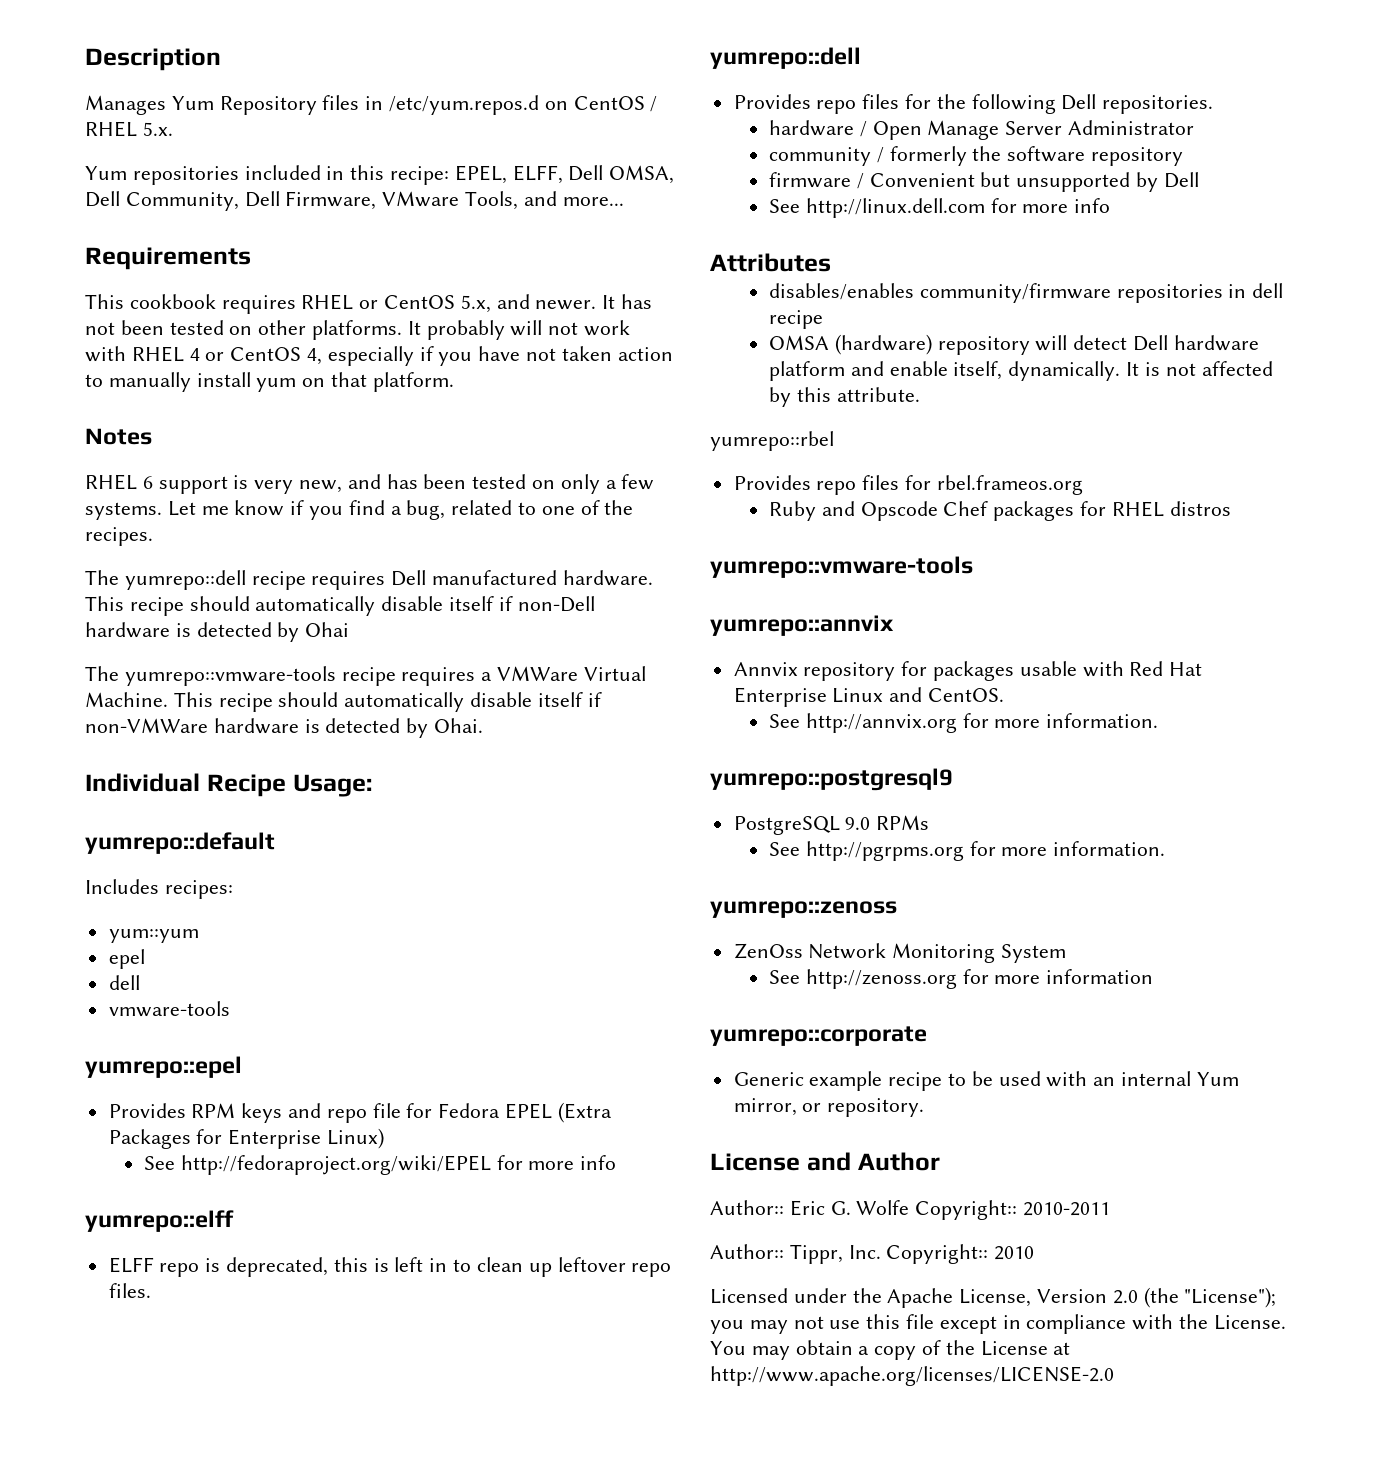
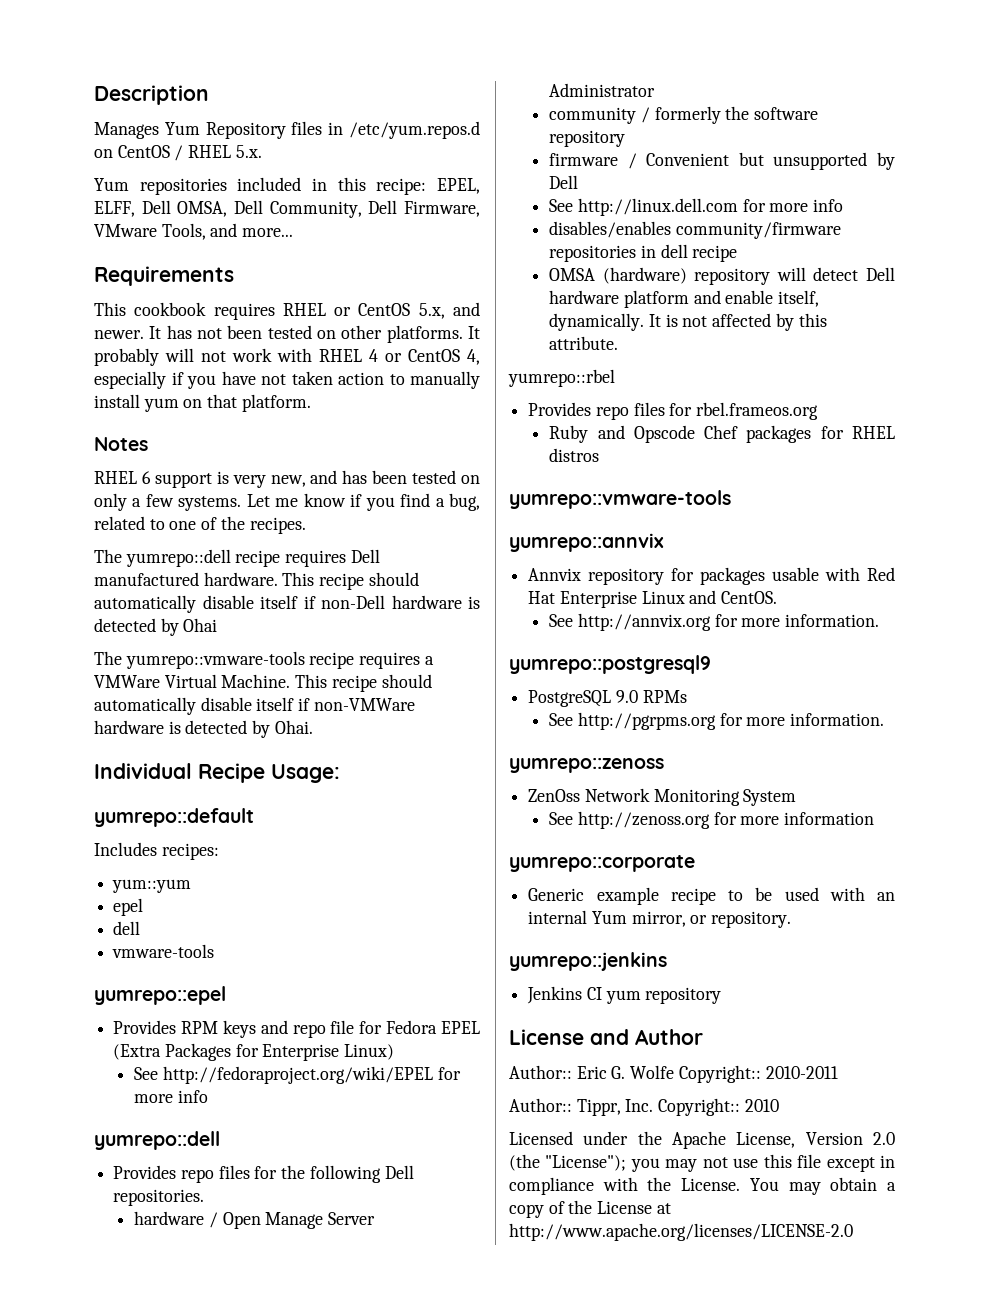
- yumrepo::elff
- ELFF repo is deprecated, this is left in to clean up leftover repo files.
- Attributes
+ yumrepo::jenkins
+ Jenkins CI yum repository

